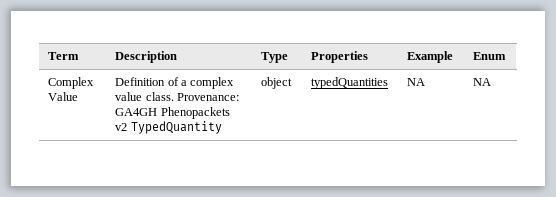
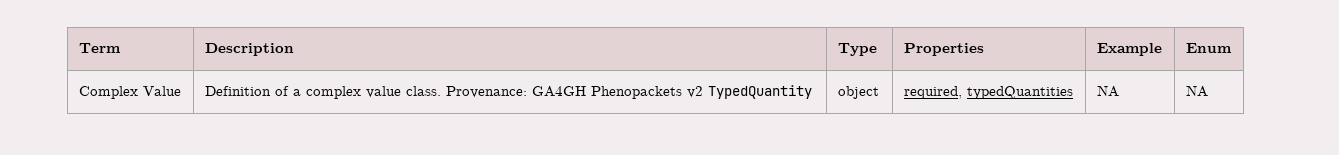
- Complex Value | Definition of a complex value class. Provenance: GA4GH Phenopackets v2 TypedQuantity | object | typedQuantities | NA | NA
+ Complex Value | Definition of a complex value class. Provenance: GA4GH Phenopackets v2 TypedQuantity | object | required, typedQuantities | NA | NA

